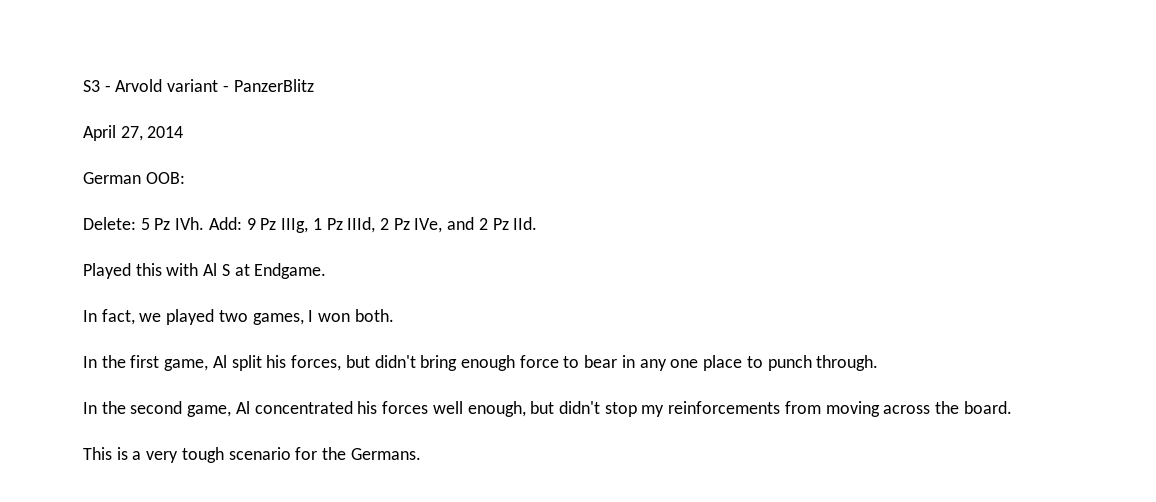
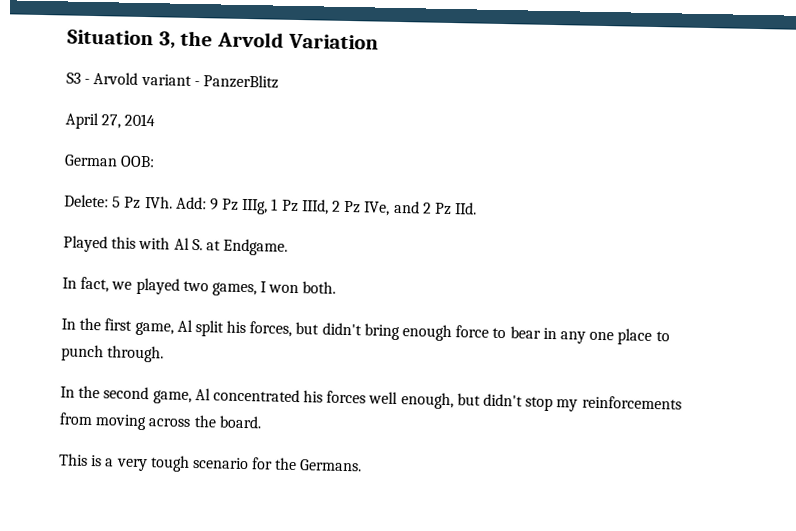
+ Situation 3, the Arvold Variation
- Played this with Al S at Endgame.
+ Played this with Al S. at Endgame.

